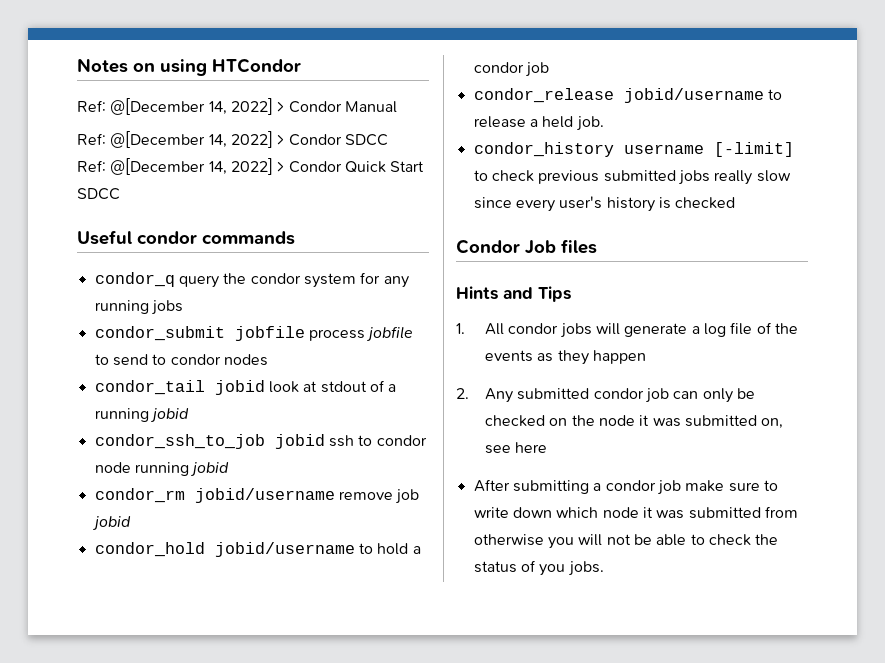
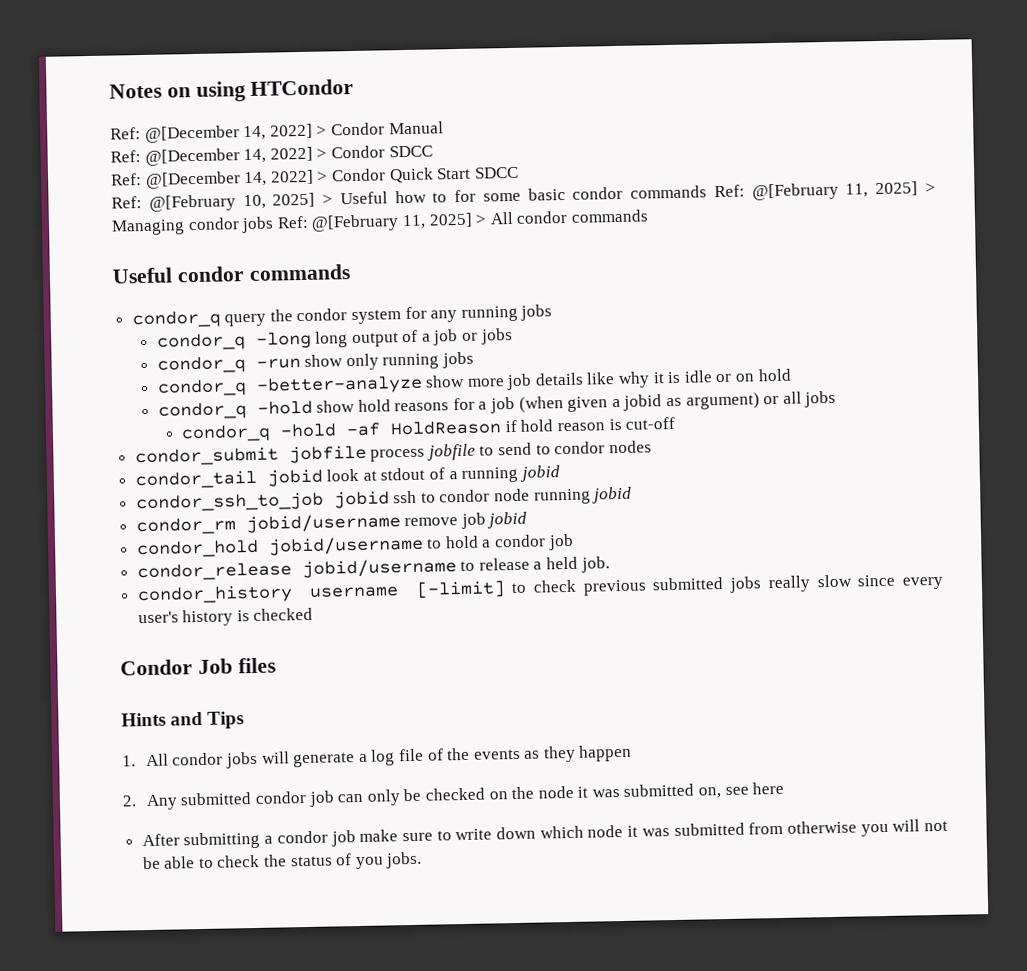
+ Ref: @[February 10, 2025] > Useful how to for some basic condor commands Ref: @[February 11, 2025] > Managing condor jobs Ref: @[February 11, 2025] > All condor commands
+ condor_q -long long output of a job or jobs
+ condor_q -run show only running jobs
+ condor_q -better-analyze show more job details like why it is idle or on hold
+ condor_q -hold show hold reasons for a job (when given a jobid as argument) or all jobs
+ condor_q -hold -af HoldReason if hold reason is cut-off

